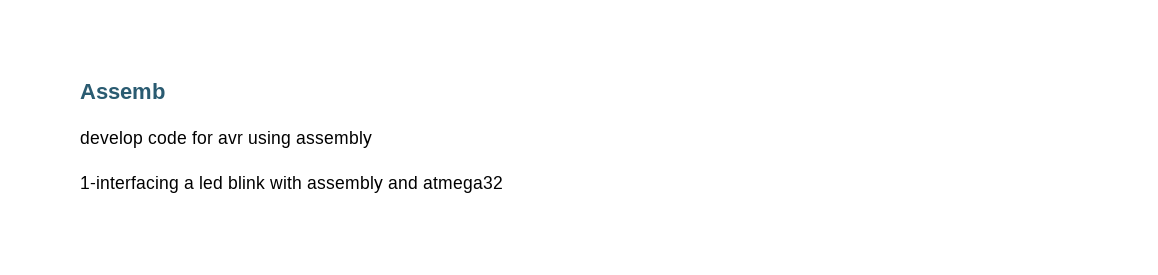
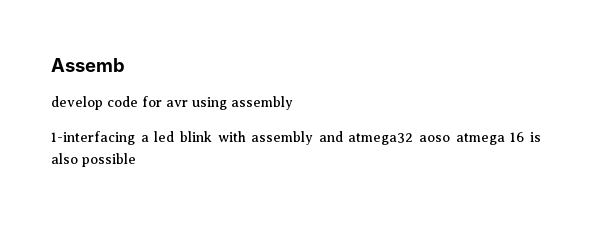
- 1-interfacing a led blink with assembly and atmega32
+ 1-interfacing a led blink with assembly and atmega32 aoso atmega 16 is also possible

